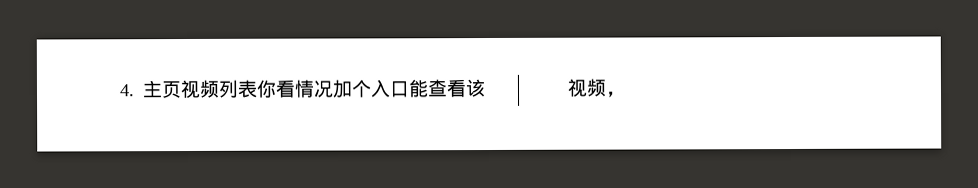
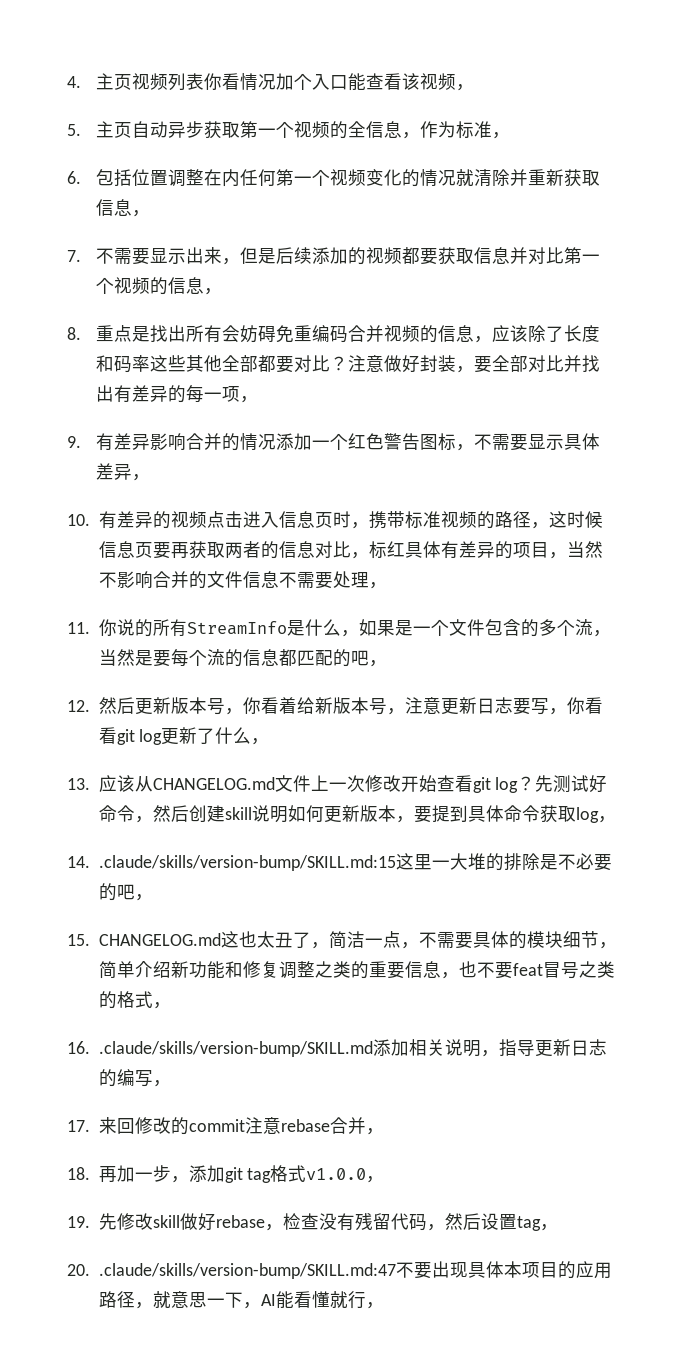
+ 5.主页自动异步获取第一个视频的全信息，作为标准，
+ 6.包括位置调整在内任何第一个视频变化的情况就清除并重新获取信息，
+ 7.不需要显示出来，但是后续添加的视频都要获取信息并对比第一个视频的信息，
+ 8.重点是找出所有会妨碍免重编码合并视频的信息，应该除了长度和码率这些其他全部都要对比？注意做好封装，要全部对比并找出有差异的每一项，
+ 9.有差异影响合并的情况添加一个红色警告图标，不需要显示具体差异，
+ 10.有差异的视频点击进入信息页时，携带标准视频的路径，这时候信息页要再获取两者的信息对比，标红具体有差异的项目，当然不影响合并的文件信息不需要处理，
+ 11.你说的所有StreamInfo是什么，如果是一个文件包含的多个流，当然是要每个流的信息都匹配的吧，
+ 12.然后更新版本号，你看着给新版本号，注意更新日志要写，你看看git log更新了什么，
+ 13.应该从CHANGELOG.md文件上一次修改开始查看git log？先测试好命令，然后创建skill说明如何更新版本，要提到具体命令获取log，
+ 14. .claude/skills/version-bump/SKILL.md:15这里一大堆的排除是不必要的吧，
+ 15. CHANGELOG.md这也太丑了，简洁一点，不需要具体的模块细节，简单介绍新功能和修复调整之类的重要信息，也不要feat冒号之类的格式，
+ 16. .claude/skills/version-bump/SKILL.md添加相关说明，指导更新日志的编写，
+ 17.来回修改的commit注意rebase合并，
+ 18.再加一步，添加git tag格式v1.0.0，
+ 19.先修改skill做好rebase，检查没有残留代码，然后设置tag，
+ 20. .claude/skills/version-bump/SKILL.md:47不要出现具体本项目的应用路径，就意思一下，AI能看懂就行，

